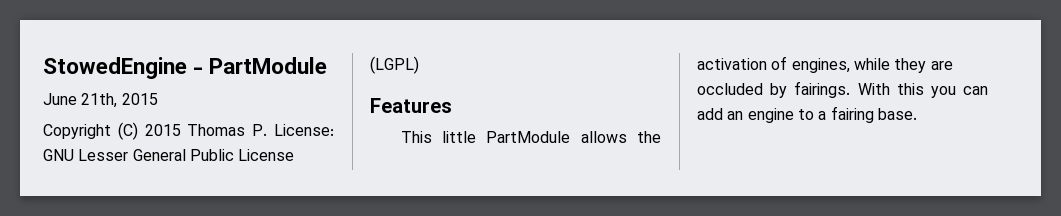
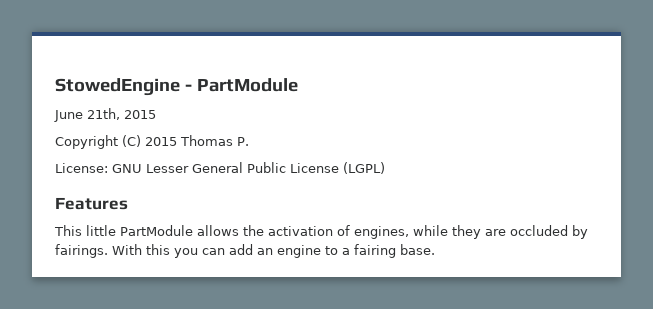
- Copyright (C) 2015 Thomas P. License: GNU Lesser General Public License (LGPL)
+ Copyright (C) 2015 Thomas P.
+ License: GNU Lesser General Public License (LGPL)

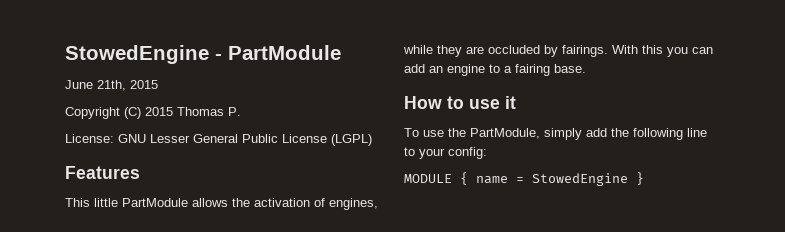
+ How to use it
+ To use the PartModule, simply add the following line to your config:
+ MODULE { name = StowedEngine }

